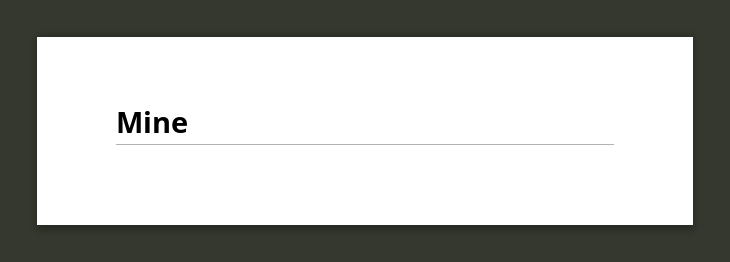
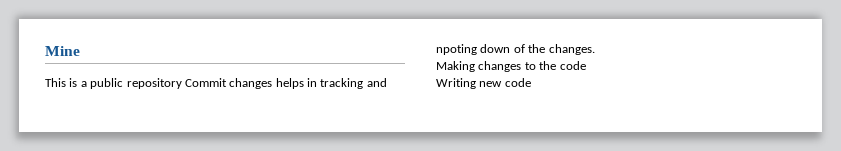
+ This is a public repository Commit changes helps in tracking and npoting down of the changes.
+ Making changes to the code
+ Writing new code

